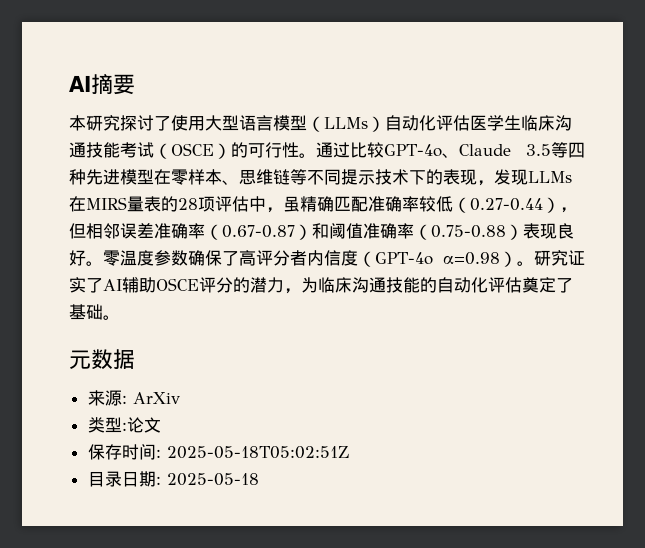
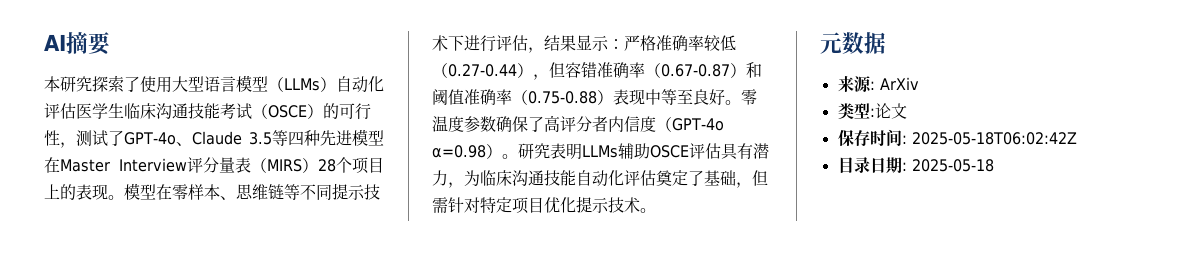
- 本研究探讨了使用大型语言模型（LLMs）自动化评估医学生临床沟通技能考试（OSCE）的可行性。通过比较GPT-4o、Claude 3.5等四种先进模型在零样本、思维链等不同提示技术下的表现，发现LLMs在MIRS量表的28项评估中，虽精确匹配准确率较低（0.27-0.44），但相邻误差准确率（0.67-0.87）和阈值准确率（0.75-0.88）表现良好。
+ 本研究探索了使用大型语言模型（LLMs）自动化评估医学生临床沟通技能考试（OSCE）的可行性，测试了GPT-4o、Claude 3.5等四种先进模型在Master Interview评分量表（MIRS）28个项目上的表现。模型在零样本、思维链等不同提示技术下进行评估，结果显示：严格准确率较低（0.27-0.44），但容错准确率（0.67-0.87）和阈值准确率（0.75-0.88）表现中等至良好。
- 研究证实了AI辅助OSCE评分的潜力，为临床沟通技能的自动化评估奠定了基础。
+ 研究表明LLMs辅助OSCE评估具有潜力，为临床沟通技能自动化评估奠定了基础，但需针对特定项目优化提示技术。
- 保存时间: 2025-05-18T05:02:51Z
+ 保存时间: 2025-05-18T06:02:42Z

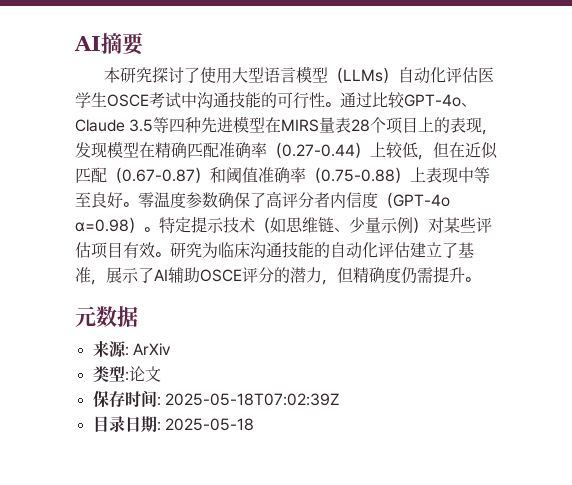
- 本研究探索了使用大型语言模型（LLMs）自动化评估医学生临床沟通技能考试（OSCE）的可行性，测试了GPT-4o、Claude 3.5等四种先进模型在Master Interview评分量表（MIRS）28个项目上的表现。模型在零样本、思维链等不同提示技术下进行评估，结果显示：严格准确率较低（0.27-0.44），但容错准确率（0.67-0.87）和阈值准确率（0.75-0.88）表现中等至良好。
+ 本研究探讨了使用大型语言模型（LLMs）自动化评估医学生OSCE考试中沟通技能的可行性。通过比较GPT-4o、Claude 3.5等四种先进模型在MIRS量表28个项目上的表现，发现模型在精确匹配准确率（0.27-0.44）上较低，但在近似匹配（0.67-0.87）和阈值准确率（0.75-0.88）上表现中等至良好。
- 研究表明LLMs辅助OSCE评估具有潜力，为临床沟通技能自动化评估奠定了基础，但需针对特定项目优化提示技术。
+ 特定提示技术（如思维链、少量示例）对某些评估项目有效。研究为临床沟通技能的自动化评估建立了基准，展示了AI辅助OSCE评分的潜力，但精确度仍需提升。
- 保存时间: 2025-05-18T06:02:42Z
+ 保存时间: 2025-05-18T07:02:39Z

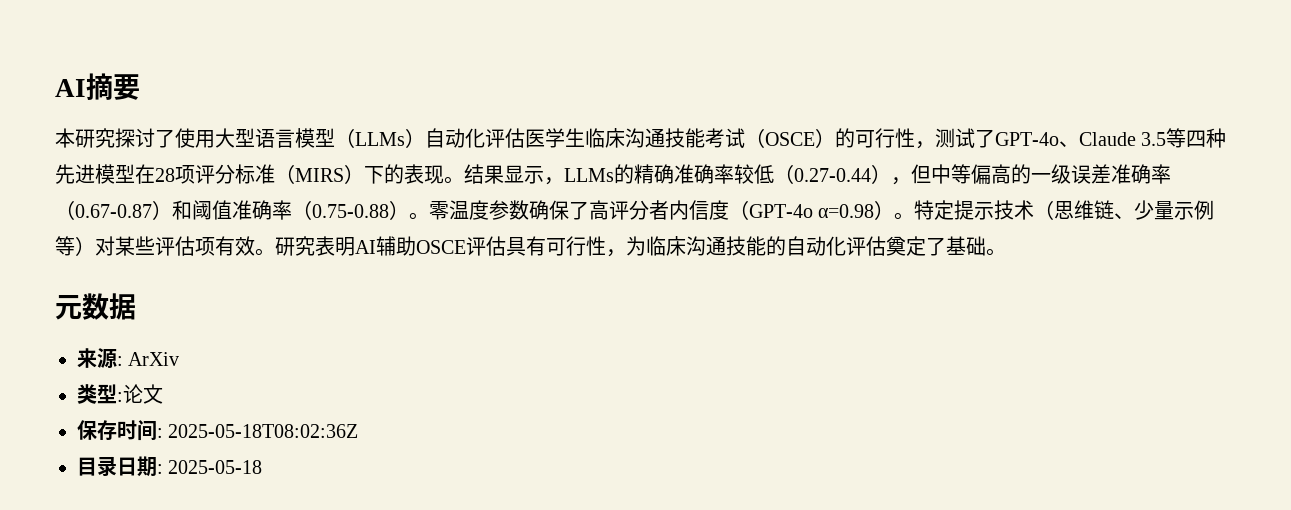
- 本研究探讨了使用大型语言模型（LLMs）自动化评估医学生OSCE考试中沟通技能的可行性。通过比较GPT-4o、Claude 3.5等四种先进模型在MIRS量表28个项目上的表现，发现模型在精确匹配准确率（0.27-0.44）上较低，但在近似匹配（0.67-0.87）和阈值准确率（0.75-0.88）上表现中等至良好。
+ 本研究探讨了使用大型语言模型（LLMs）自动化评估医学生临床沟通技能考试（OSCE）的可行性，测试了GPT-4o、Claude 3.5等四种先进模型在28项评分标准（MIRS）下的表现。结果显示，LLMs的精确准确率较低（0.27-0.44），但中等偏高的一级误差准确率（0.67-0.87）和阈值准确率（0.75-0.88）。
- 特定提示技术（如思维链、少量示例）对某些评估项目有效。
+ 特定提示技术（思维链、少量示例等）对某些评估项有效。
- 研究为临床沟通技能的自动化评估建立了基准，展示了AI辅助OSCE评分的潜力，但精确度仍需提升。
+ 研究表明AI辅助OSCE评估具有可行性，为临床沟通技能的自动化评估奠定了基础。
- 保存时间: 2025-05-18T07:02:39Z
+ 保存时间: 2025-05-18T08:02:36Z

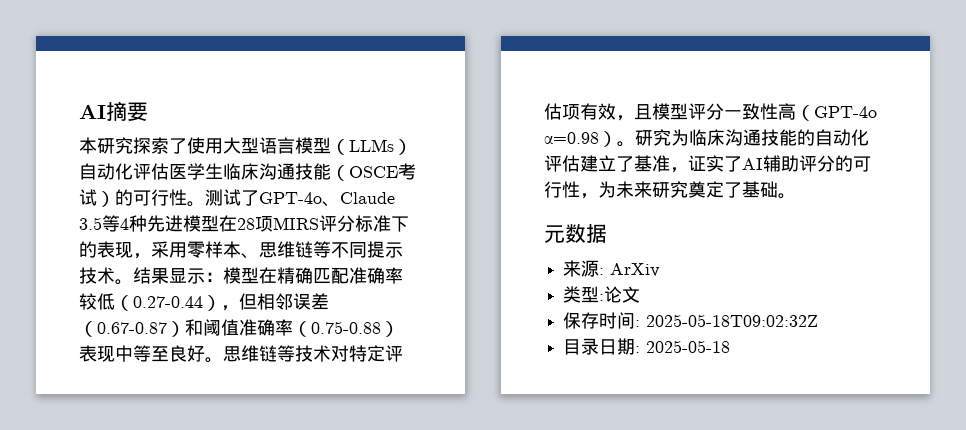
- 本研究探讨了使用大型语言模型（LLMs）自动化评估医学生临床沟通技能考试（OSCE）的可行性，测试了GPT-4o、Claude 3.5等四种先进模型在28项评分标准（MIRS）下的表现。结果显示，LLMs的精确准确率较低（0.27-0.44），但中等偏高的一级误差准确率（0.67-0.87）和阈值准确率（0.75-0.88）。零温度参数确保了高评分者内信度（GPT-4o α=0.98）。特定提示技术（思维链、少量示例等）对某些评估项有效。研究表明AI辅助OSCE评估具有可行性，为临床沟通技能的自动化评估奠定了基础。
+ 本研究探索了使用大型语言模型（LLMs）自动化评估医学生临床沟通技能（OSCE考试）的可行性。测试了GPT-4o、Claude 3.5等4种先进模型在28项MIRS评分标准下的表现，采用零样本、思维链等不同提示技术。结果显示：模型在精确匹配准确率较低（0.27-0.44），但相邻误差（0.67-0.87）和阈值准确率（0.75-0.88）表现中等至良好。思维链等技术对特定评估项有效，且模型评分一致性高（GPT-4o α=0.98）。研究为临床沟通技能的自动化评估建立了基准，证实了AI辅助评分的可行性，为未来研究奠定了基础。
- 保存时间: 2025-05-18T08:02:36Z
+ 保存时间: 2025-05-18T09:02:32Z

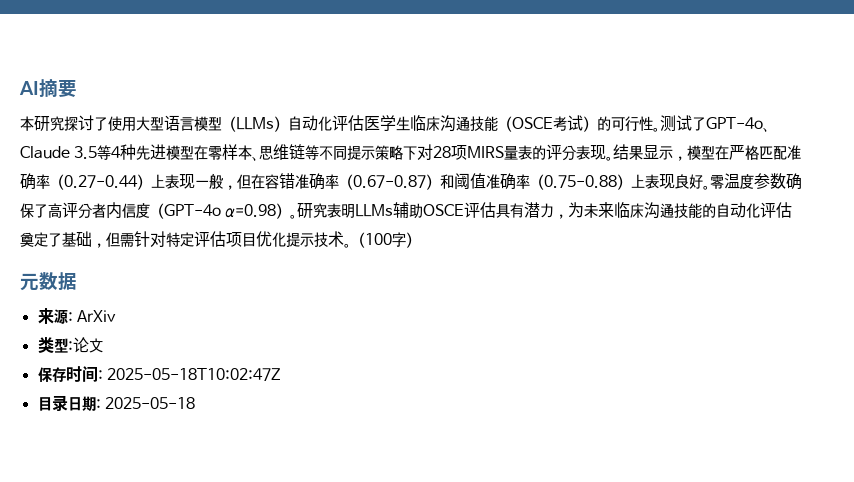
- 本研究探索了使用大型语言模型（LLMs）自动化评估医学生临床沟通技能（OSCE考试）的可行性。
+ 本研究探讨了使用大型语言模型（LLMs）自动化评估医学生临床沟通技能（OSCE考试）的可行性。
- 测试了GPT-4o、Claude 3.5等4种先进模型在28项MIRS评分标准下的表现，采用零样本、思维链等不同提示技术。结果显示：模型在精确匹配准确率较低（0.27-0.44），但相邻误差（0.67-0.87）和阈值准确率（0.75-0.88）表现中等至良好。思维链等技术对特定评估项有效，且模型评分一致性高（GPT-4o α=0.98）。
+ 测试了GPT-4o、Claude 3.5等4种先进模型在零样本、思维链等不同提示策略下对28项MIRS量表的评分表现。结果显示，模型在严格匹配准确率（0.27-0.44）上表现一般，但在容错准确率（0.67-0.87）和阈值准确率（0.75-0.88）上表现良好。零温度参数确保了高评分者内信度（GPT-4o α=0.98）。
- 研究为临床沟通技能的自动化评估建立了基准，证实了AI辅助评分的可行性，为未来研究奠定了基础。
+ 研究表明LLMs辅助OSCE评估具有潜力，为未来临床沟通技能的自动化评估奠定了基础，但需针对特定评估项目优化提示技术。（100字）
- 保存时间: 2025-05-18T09:02:32Z
+ 保存时间: 2025-05-18T10:02:47Z

